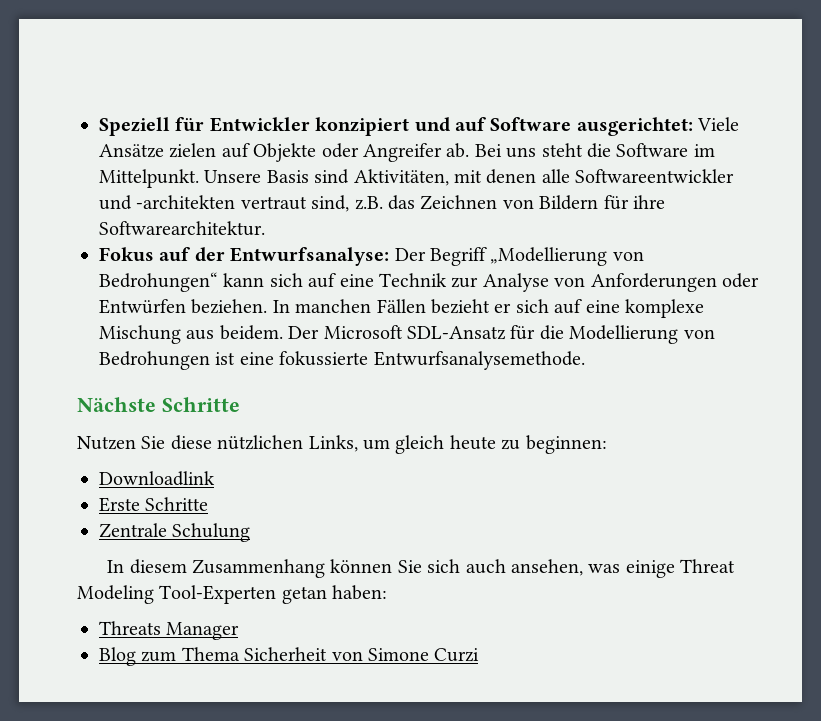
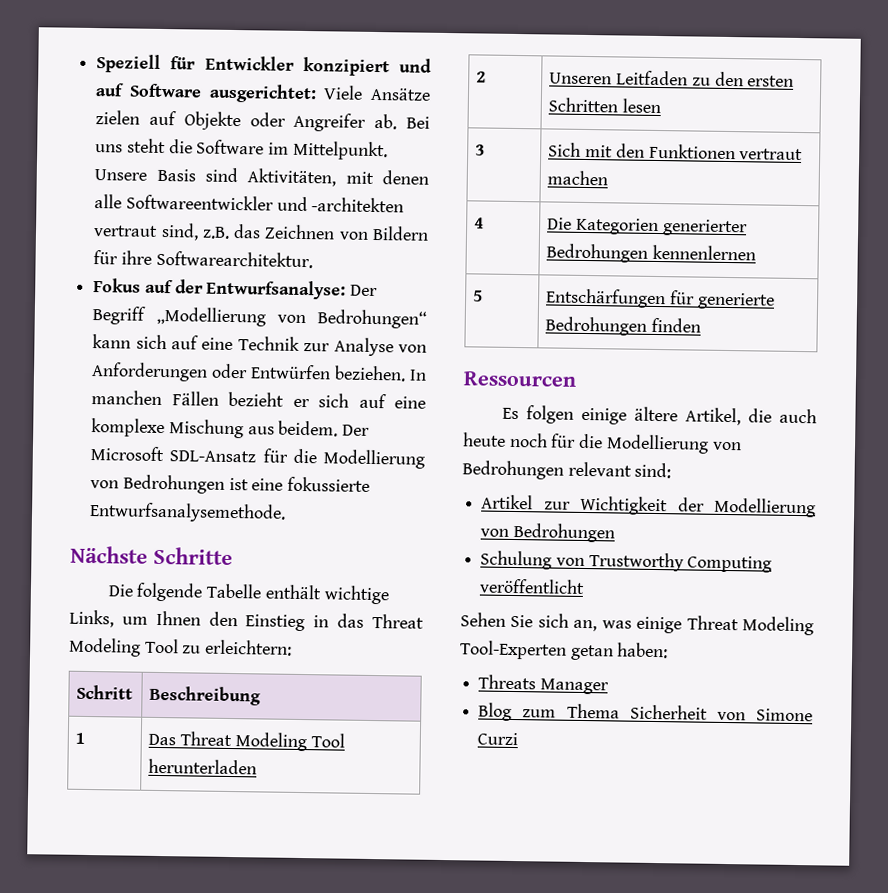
- Nutzen Sie diese nützlichen Links, um gleich heute zu beginnen:
- Downloadlink
- Erste Schritte
- Zentrale Schulung
- In diesem Zusammenhang können Sie sich auch ansehen, was einige Threat Modeling Tool-Experten getan haben:
+ Die folgende Tabelle enthält wichtige Links, um Ihnen den Einstieg in das Threat Modeling Tool zu erleichtern:
+ Schritt | Beschreibung
+ 1 | Das Threat Modeling Tool herunterladen
+ 2 | Unseren Leitfaden zu den ersten Schritten lesen
+ 3 | Sich mit den Funktionen vertraut machen
+ 4 | Die Kategorien generierter Bedrohungen kennenlernen
+ 5 | Entschärfungen für generierte Bedrohungen finden
+ Ressourcen
+ Es folgen einige ältere Artikel, die auch heute noch für die Modellierung von Bedrohungen relevant sind:
+ Artikel zur Wichtigkeit der Modellierung von Bedrohungen
+ Schulung von Trustworthy Computing veröffentlicht
+ Sehen Sie sich an, was einige Threat Modeling Tool-Experten getan haben:

